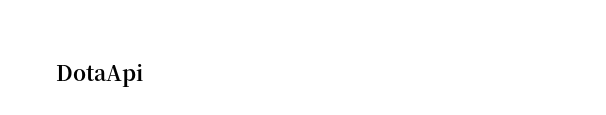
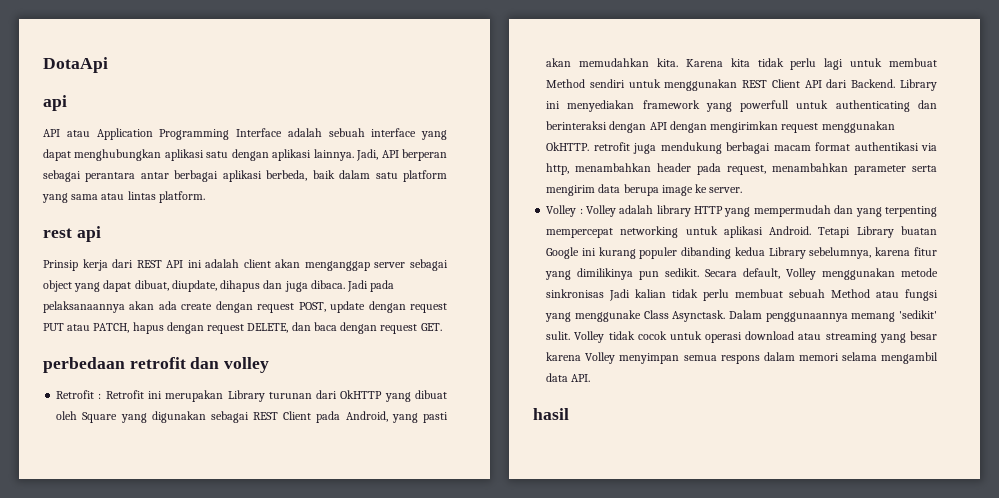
  DotaApi
+ api
+ API atau Application Programming Interface adalah sebuah interface yang dapat menghubungkan aplikasi satu dengan aplikasi lainnya. Jadi, API berperan sebagai perantara antar berbagai aplikasi berbeda, baik dalam satu platform yang sama atau lintas platform.
+ rest api
+ Prinsip kerja dari REST API ini adalah client akan menganggap server sebagai object yang dapat dibuat, diupdate, dihapus dan juga dibaca. Jadi pada pelaksanaannya akan ada create dengan request POST, update dengan request PUT atau PATCH, hapus dengan request DELETE, dan baca dengan request GET.
+ perbedaan retrofit dan volley
+ Retrofit : Retrofit ini merupakan Library turunan dari OkHTTP yang dibuat oleh Square yang digunakan sebagai REST Client pada Android, yang pasti akan memudahkan kita. Karena kita tidak perlu lagi untuk membuat Method sendiri untuk menggunakan REST Client API dari Backend. Library ini menyediakan framework yang powerfull untuk authenticating dan berinteraksi dengan API dengan mengirimkan request menggunakan OkHTTP. retrofit juga mendukung berbagai macam format authentikasi via http, menambahkan header pada request, menambahkan parameter serta mengirim data berupa image ke server.
+ Volley : Volley adalah library HTTP yang mempermudah dan yang terpenting mempercepat networking untuk aplikasi Android. Tetapi Library buatan Google ini kurang populer dibanding kedua Library sebelumnya, karena fitur yang dimilikinya pun sedikit. Secara default, Volley menggunakan metode sinkronisas Jadi kalian tidak perlu membuat sebuah Method atau fungsi yang menggunake Class Asynctask. Dalam penggunaannya memang 'sedikit' sulit. Volley tidak cocok untuk operasi download atau streaming yang besar karena Volley menyimpan semua respons dalam memori selama mengambil data API.
+ hasil

